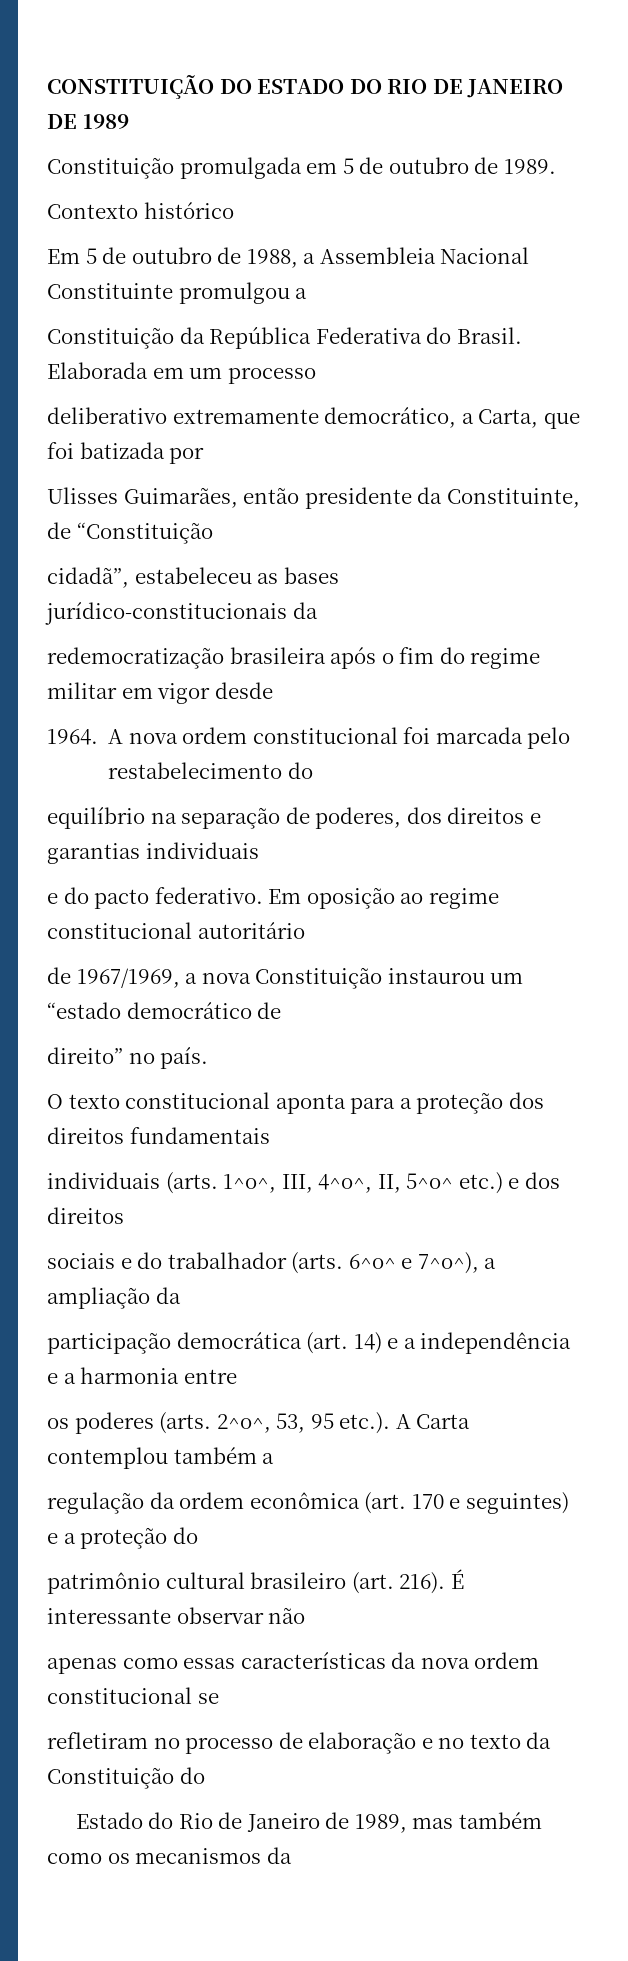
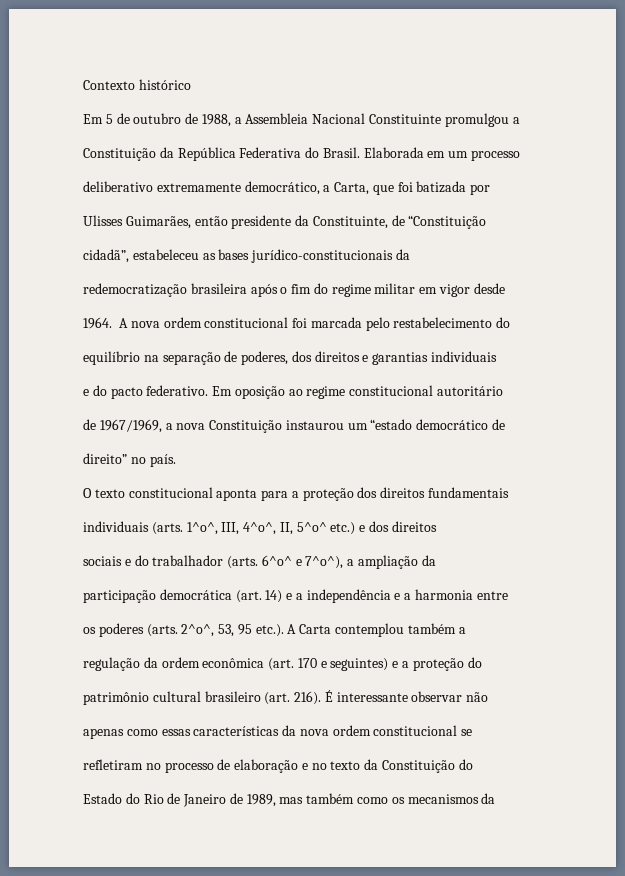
- CONSTITUIÇÃO DO ESTADO DO RIO DE JANEIRO DE 1989
- Constituição promulgada em 5 de outubro de 1989.

